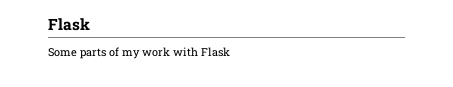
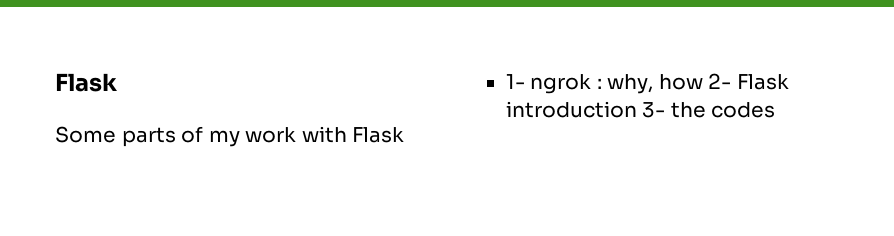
+ 1- ngrok : why, how 2- Flask introduction 3- the codes

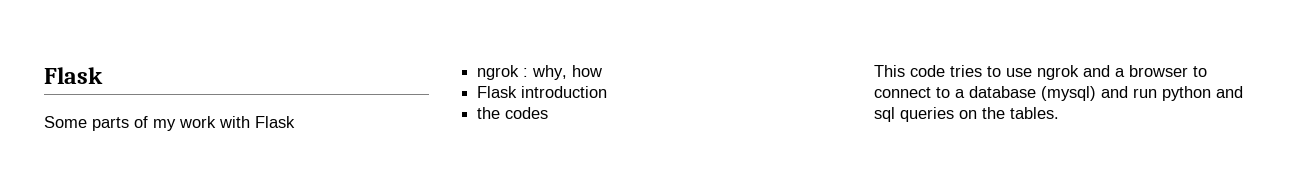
- 1- ngrok : why, how 2- Flask introduction 3- the codes
+ ngrok : why, how
+ Flask introduction
+ the codes
+ This code tries to use ngrok and a browser to connect to a database (mysql) and run python and sql queries on the tables.

